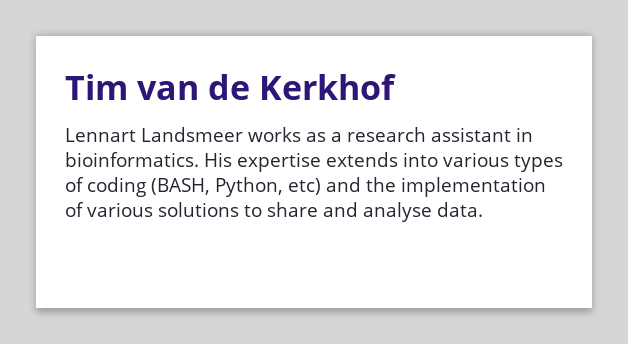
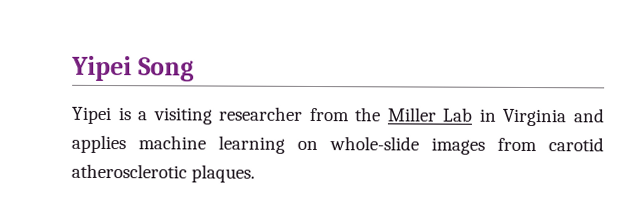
- Tim van de Kerkhof
- Lennart Landsmeer works as a research assistant in bioinformatics. His expertise extends into various types of coding (BASH, Python, etc) and the implementation of various solutions to share and analyse data.
+ Yipei Song
+ Yipei is a visiting researcher from the Miller Lab in Virginia and applies machine learning on whole-slide images from carotid atherosclerotic plaques.

